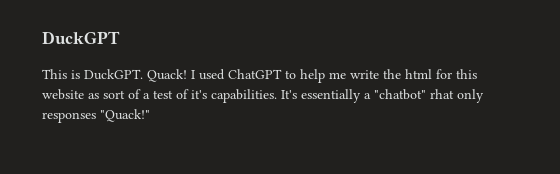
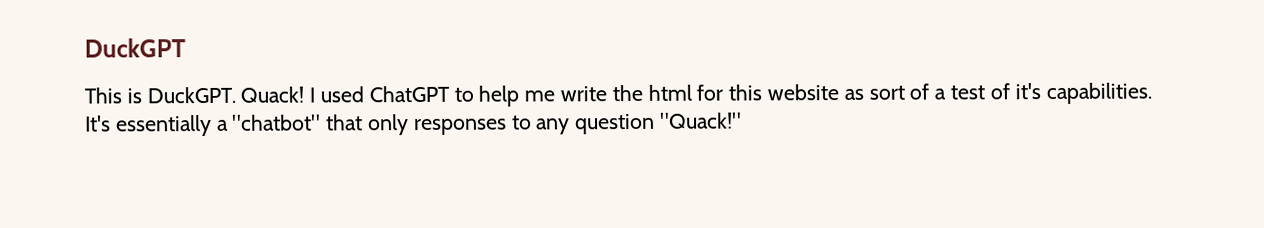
- It's essentially a "chatbot" rhat only responses "Quack!"
+ It's essentially a "chatbot" that only responses to any question "Quack!"

